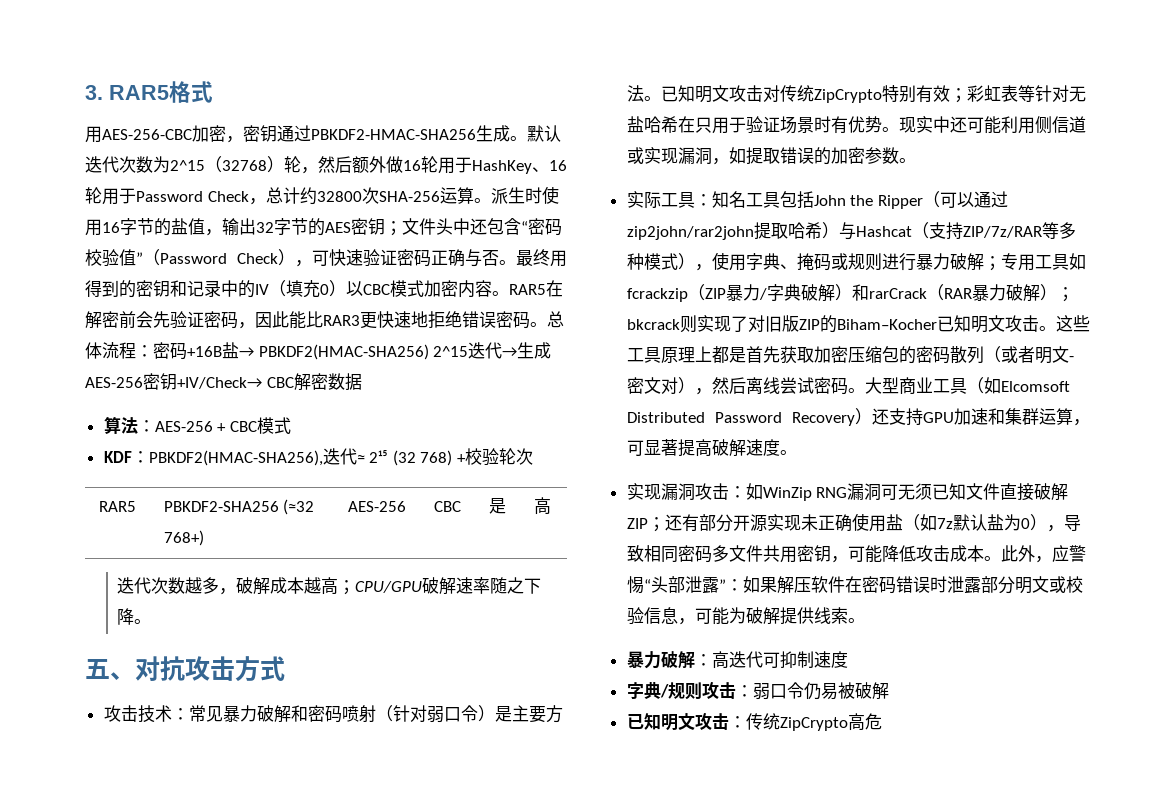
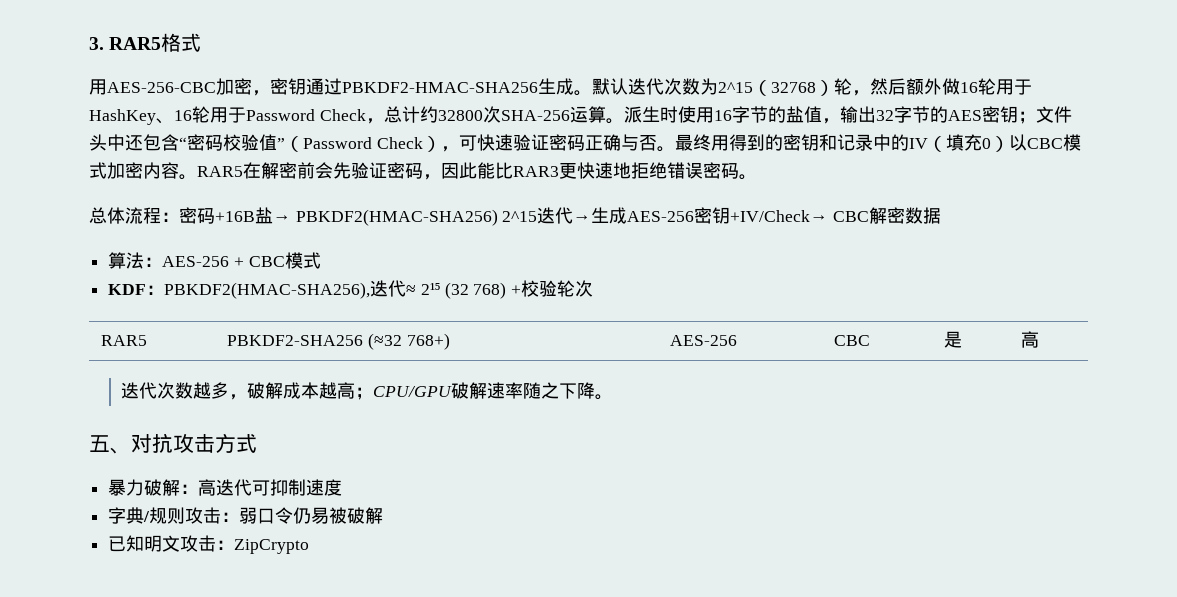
- RAR5在解密前会先验证密码，因此能比RAR3更快速地拒绝错误密码。总体流程：密码+16B盐→ PBKDF2(HMAC-SHA256) 2^15迭代→生成AES-256密钥+IV/Check→ CBC解密数据
+ RAR5在解密前会先验证密码，因此能比RAR3更快速地拒绝错误密码。
+ 总体流程：密码+16B盐→ PBKDF2(HMAC-SHA256) 2^15迭代→生成AES-256密钥+IV/Check→ CBC解密数据
- 攻击技术：常见暴力破解和密码喷射（针对弱口令）是主要方法。已知明文攻击对传统ZipCrypto特别有效；彩虹表等针对无盐哈希在只用于验证场景时有优势。现实中还可能利用侧信道或实现漏洞，如提取错误的加密参数。
- 实际工具：知名工具包括John the Ripper（可以通过zip2john/rar2john提取哈希）与Hashcat（支持ZIP/7z/RAR等多种模式），使用字典、掩码或规则进行暴力破解；专用工具如fcrackzip（ZIP暴力/字典破解）和rarCrack（RAR暴力破解）；bkcrack则实现了对旧版ZIP的Biham–Kocher已知明文攻击。这些工具原理上都是首先获取加密压缩包的密码散列（或者明文-密文对），然后离线尝试密码。大型商业工具（如Elcomsoft Distributed Password Recovery）还支持GPU加速和集群运算，可显著提高破解速度。
- 实现漏洞攻击：如WinZip RNG漏洞可无须已知文件直接破解ZIP；还有部分开源实现未正确使用盐（如7z默认盐为0），导致相同密码多文件共用密钥，可能降低攻击成本。此外，应警惕“头部泄露”：如果解压软件在密码错误时泄露部分明文或校验信息，可能为破解提供线索。
- 已知明文攻击：传统ZipCrypto高危
+ 已知明文攻击：ZipCrypto

